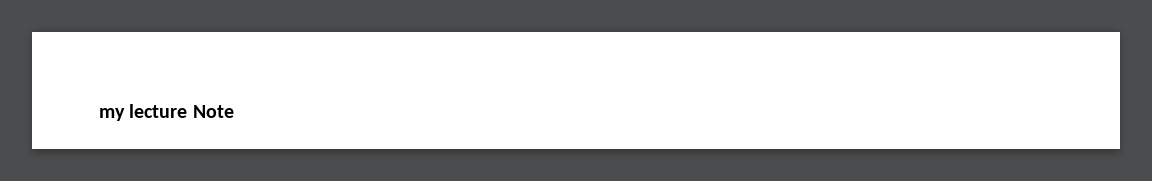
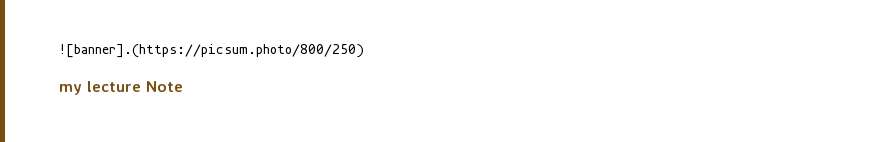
+ ![banner].(https://picsum.photo/800/250)

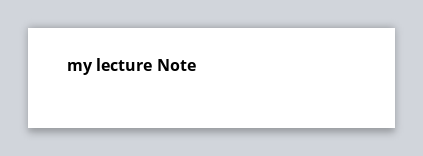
- ![banner].(https://picsum.photo/800/250)

